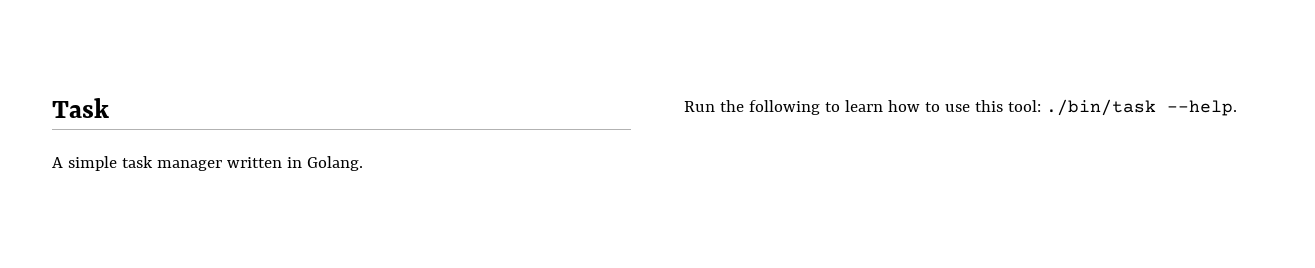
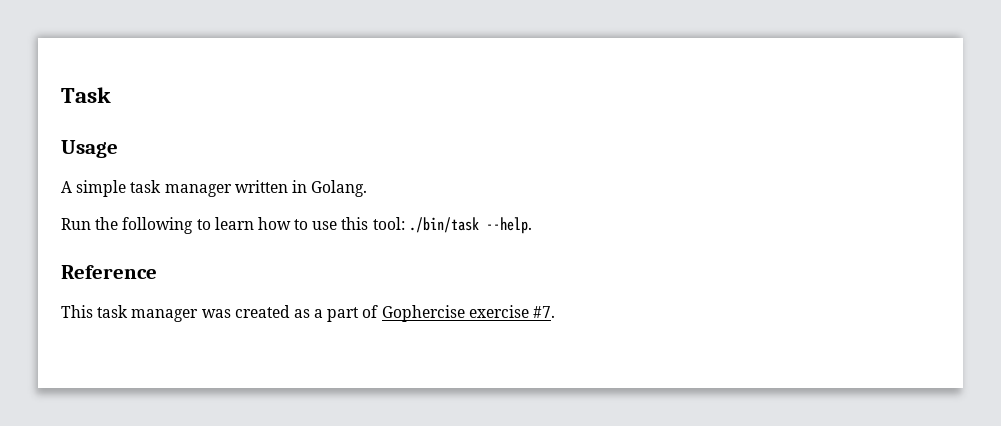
+ Usage
+ Reference
+ This task manager was created as a part of Gophercise exercise #7.

